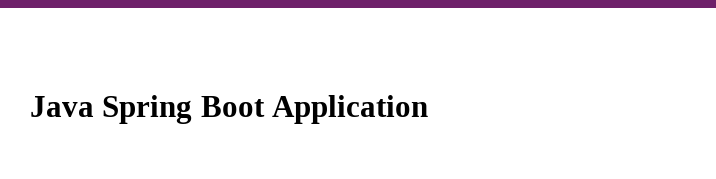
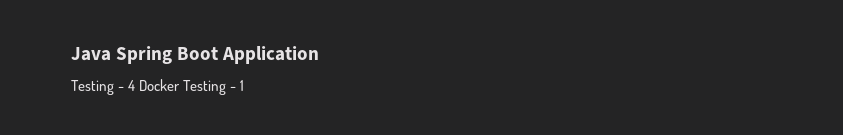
+ Testing - 4 Docker Testing - 1

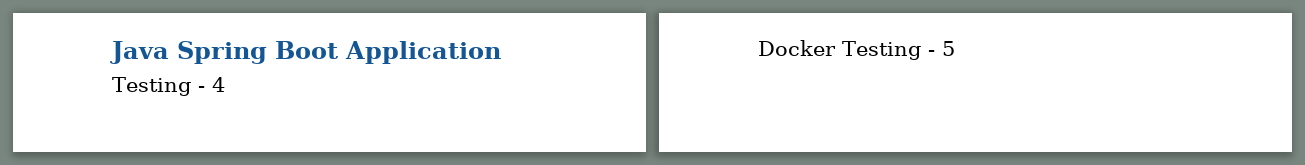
- Testing - 4 Docker Testing - 1
+ Testing - 4
+ Docker Testing - 5

